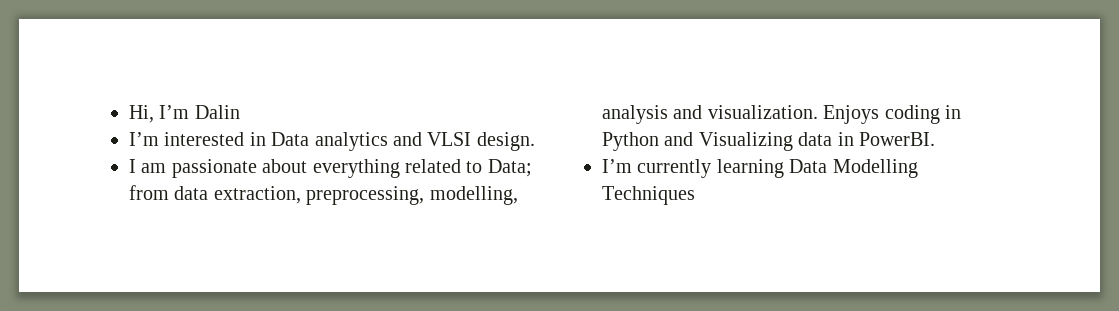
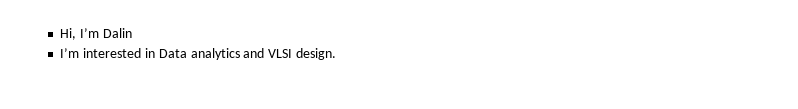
- I am passionate about everything related to Data; from data extraction, preprocessing, modelling, analysis and visualization. Enjoys coding in Python and Visualizing data in PowerBI.
- I’m currently learning Data Modelling Techniques

